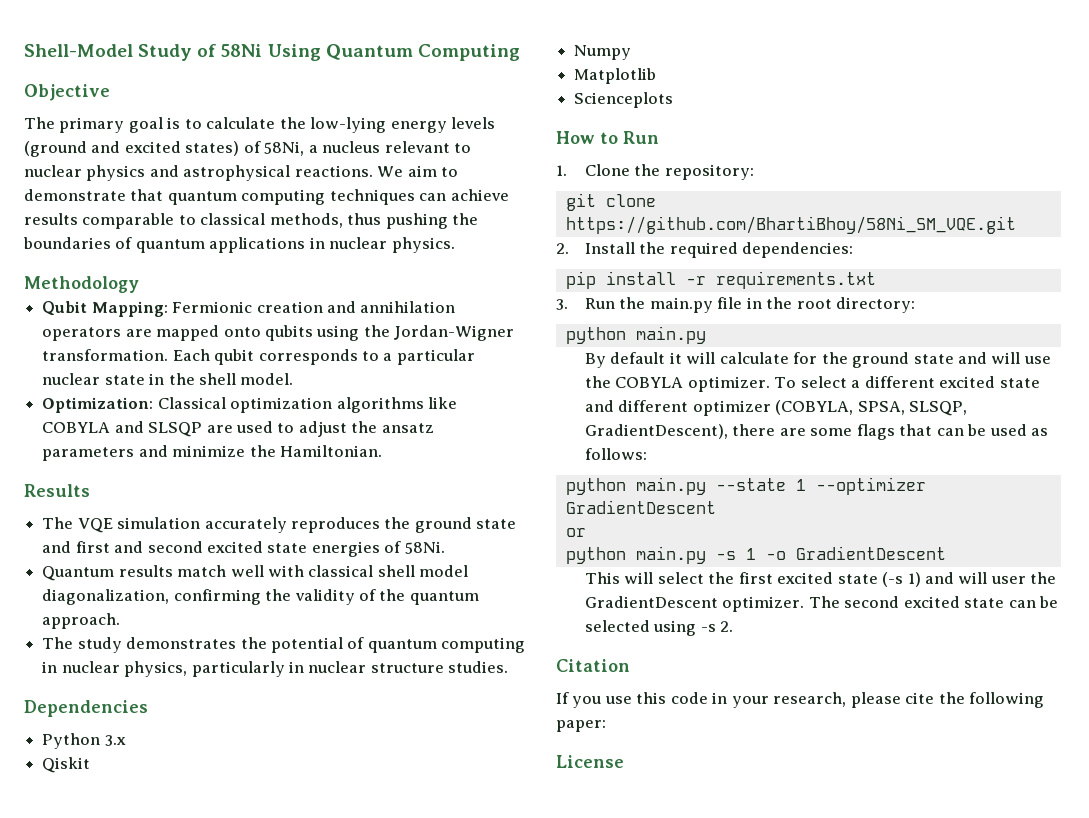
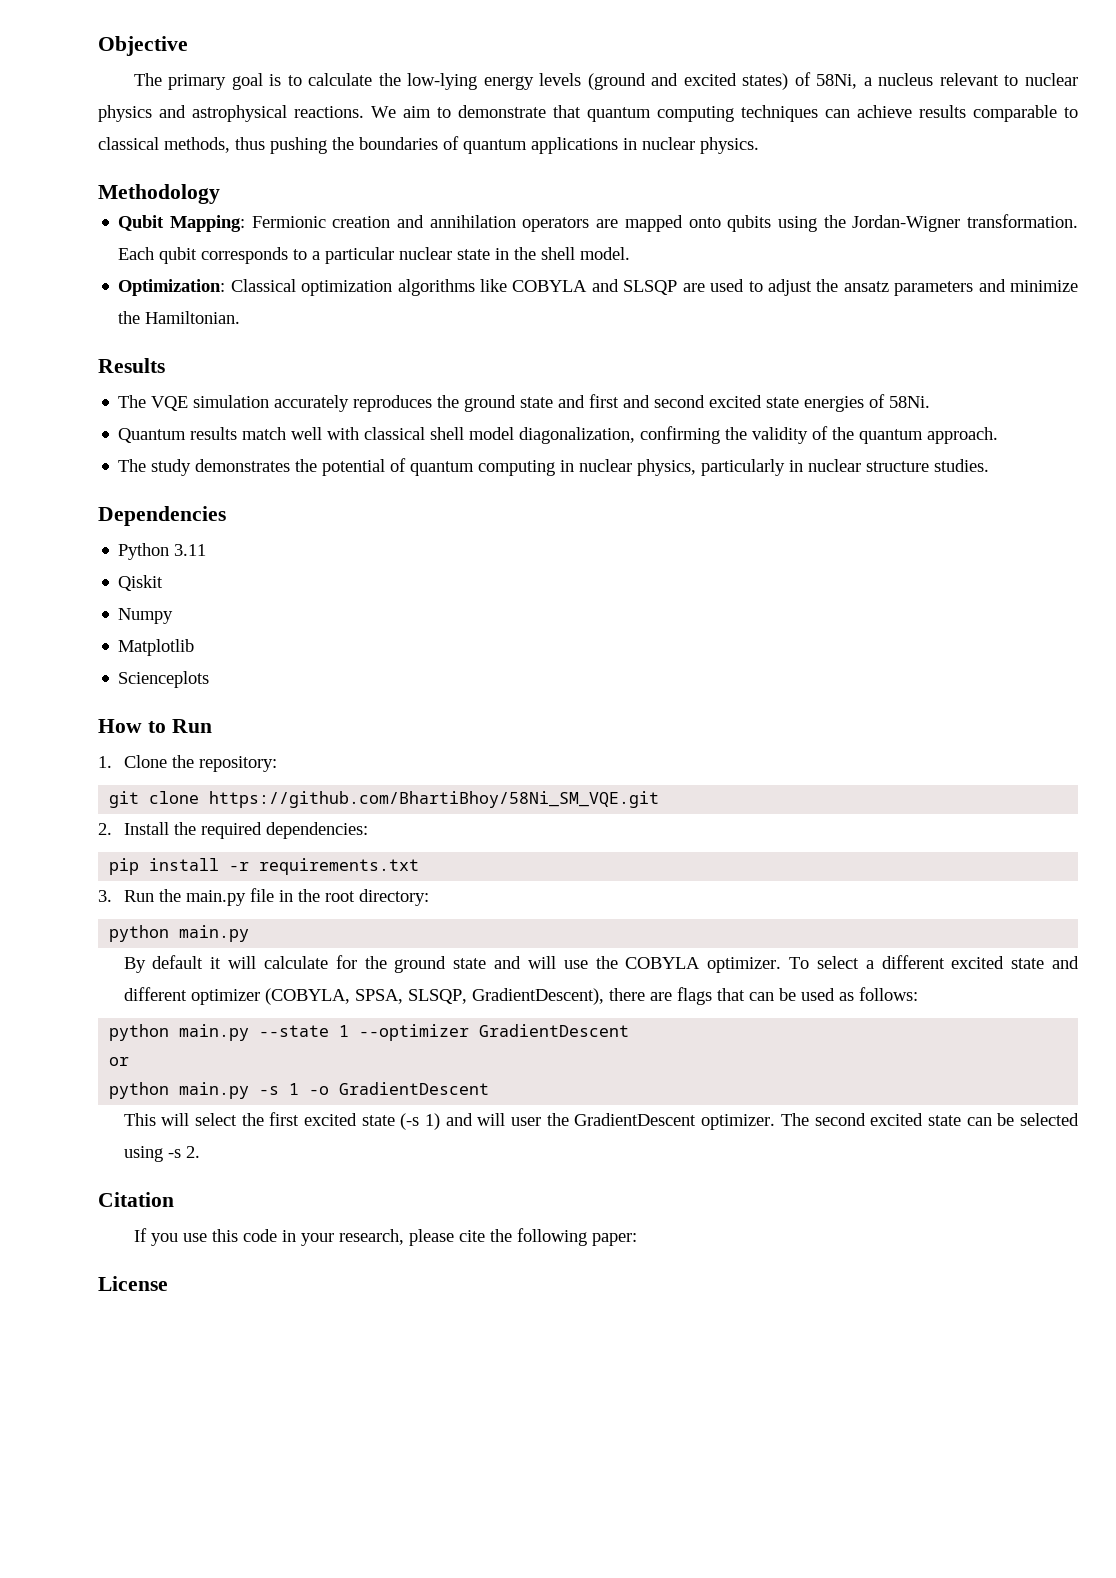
- Shell-Model Study of 58Ni Using Quantum Computing
- Python 3.x
+ Python 3.11
- To select a different excited state and different optimizer (COBYLA, SPSA, SLSQP, GradientDescent), there are some flags that can be used as follows:
+ To select a different excited state and different optimizer (COBYLA, SPSA, SLSQP, GradientDescent), there are flags that can be used as follows:

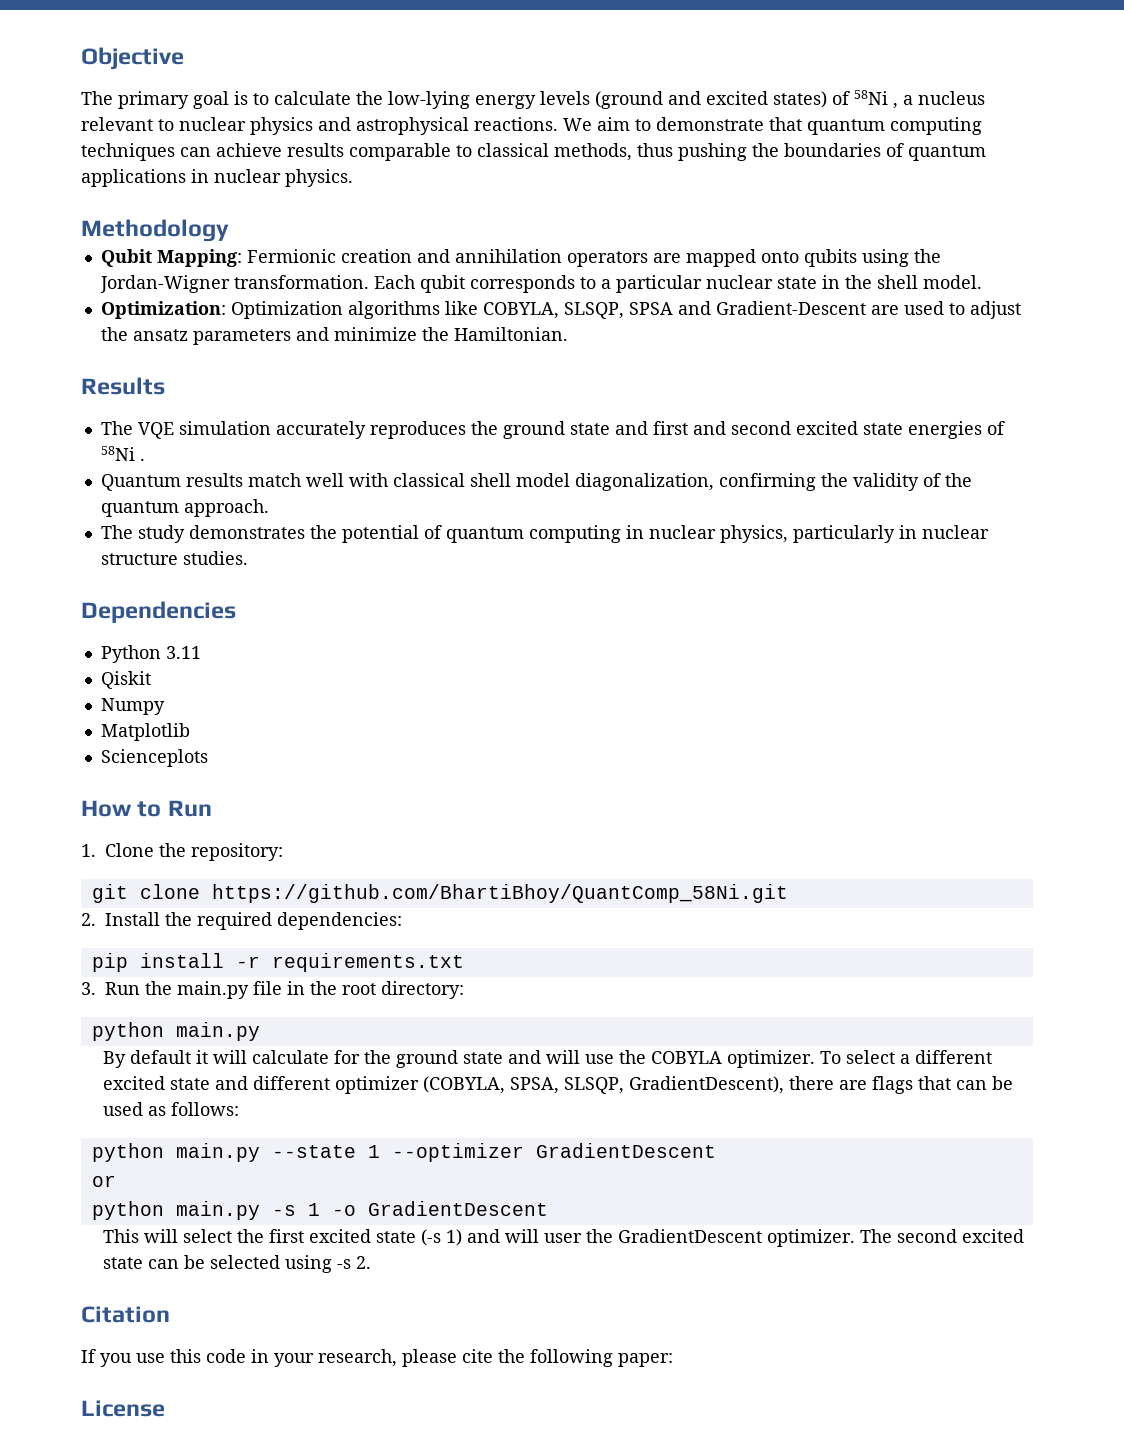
- The primary goal is to calculate the low-lying energy levels (ground and excited states) of 58Ni, a nucleus relevant to nuclear physics and astrophysical reactions.
+ The primary goal is to calculate the low-lying energy levels (ground and excited states) of 58Ni , a nucleus relevant to nuclear physics and astrophysical reactions.
- Optimization: Classical optimization algorithms like COBYLA and SLSQP are used to adjust the ansatz parameters and minimize the Hamiltonian.
+ Optimization: Optimization algorithms like COBYLA, SLSQP, SPSA and Gradient-Descent are used to adjust the ansatz parameters and minimize the Hamiltonian.
- The VQE simulation accurately reproduces the ground state and first and second excited state energies of 58Ni.
+ The VQE simulation accurately reproduces the ground state and first and second excited state energies of 58Ni .
- git clone https://github.com/BhartiBhoy/58Ni_SM_VQE.git
+ git clone https://github.com/BhartiBhoy/QuantComp_58Ni.git

